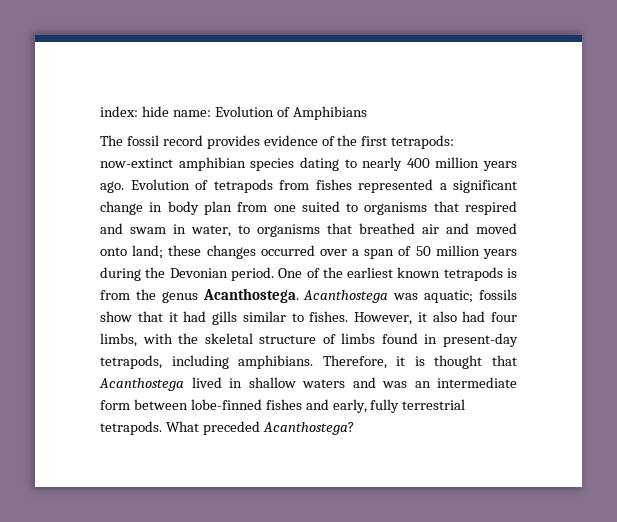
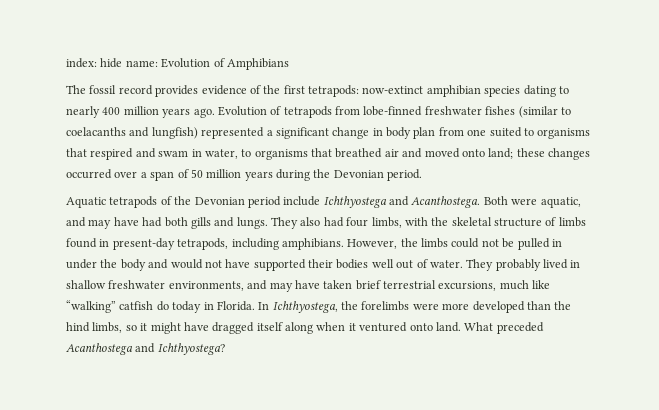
- Evolution of tetrapods from fishes represented a significant change in body plan from one suited to organisms that respired and swam in water, to organisms that breathed air and moved onto land;
+ Evolution of tetrapods from lobe-finned freshwater fishes (similar to coelacanths and lungfish) represented a significant change in body plan from one suited to organisms that respired and swam in water, to organisms that breathed air and moved onto land;
- these changes occurred over a span of 50 million years during the Devonian period. One of the earliest known tetrapods is from the genus Acanthostega. Acanthostega was aquatic; fossils show that it had gills similar to fishes. However, it also had four limbs, with the skeletal structure of limbs found in present-day tetrapods, including amphibians.
+ these changes occurred over a span of 50 million years during the Devonian period.
+ Aquatic tetrapods of the Devonian period include Ichthyostega and Acanthostega. Both were aquatic, and may have had both gills and lungs. They also had four limbs, with the skeletal structure of limbs found in present-day tetrapods, including amphibians.
- Therefore, it is thought that Acanthostega lived in shallow waters and was an intermediate form between lobe-finned fishes and early, fully terrestrial tetrapods. What preceded Acanthostega?
+ However, the limbs could not be pulled in under the body and would not have supported their bodies well out of water. They probably lived in shallow freshwater environments, and may have taken brief terrestrial excursions, much like “walking” catfish do today in Florida. In Ichthyostega, the forelimbs were more developed than the hind limbs, so it might have dragged itself along when it ventured onto land. What preceded Acanthostega and Ichthyostega?

